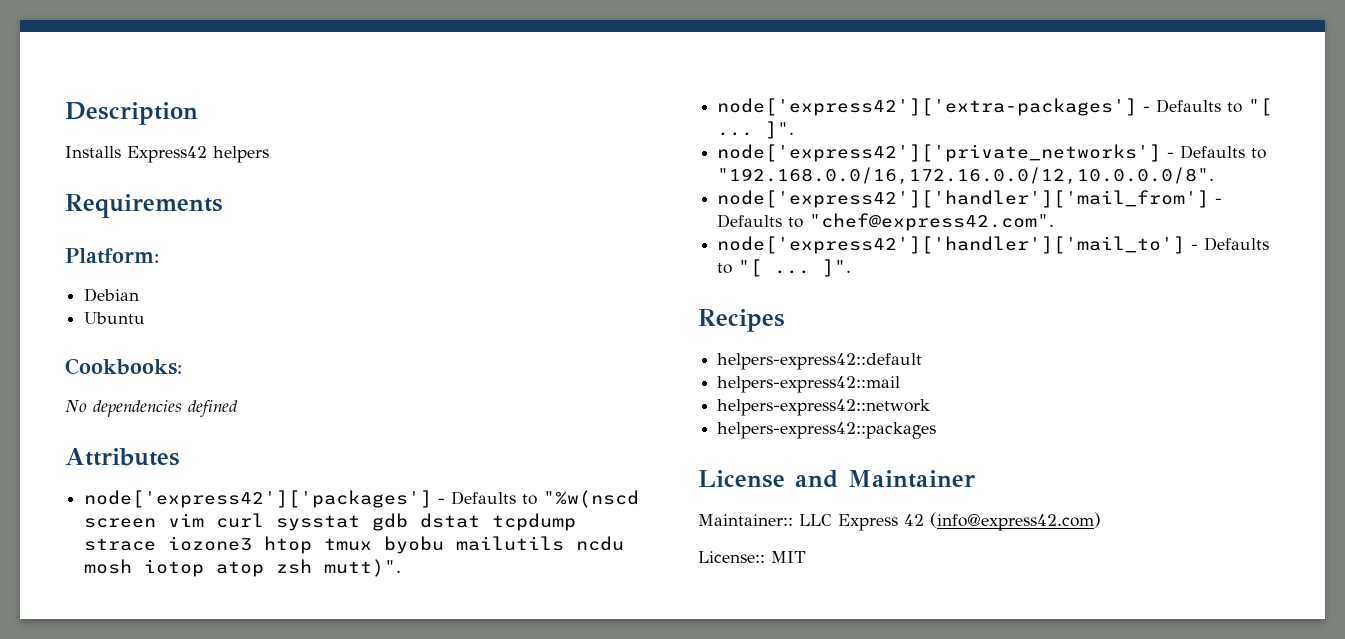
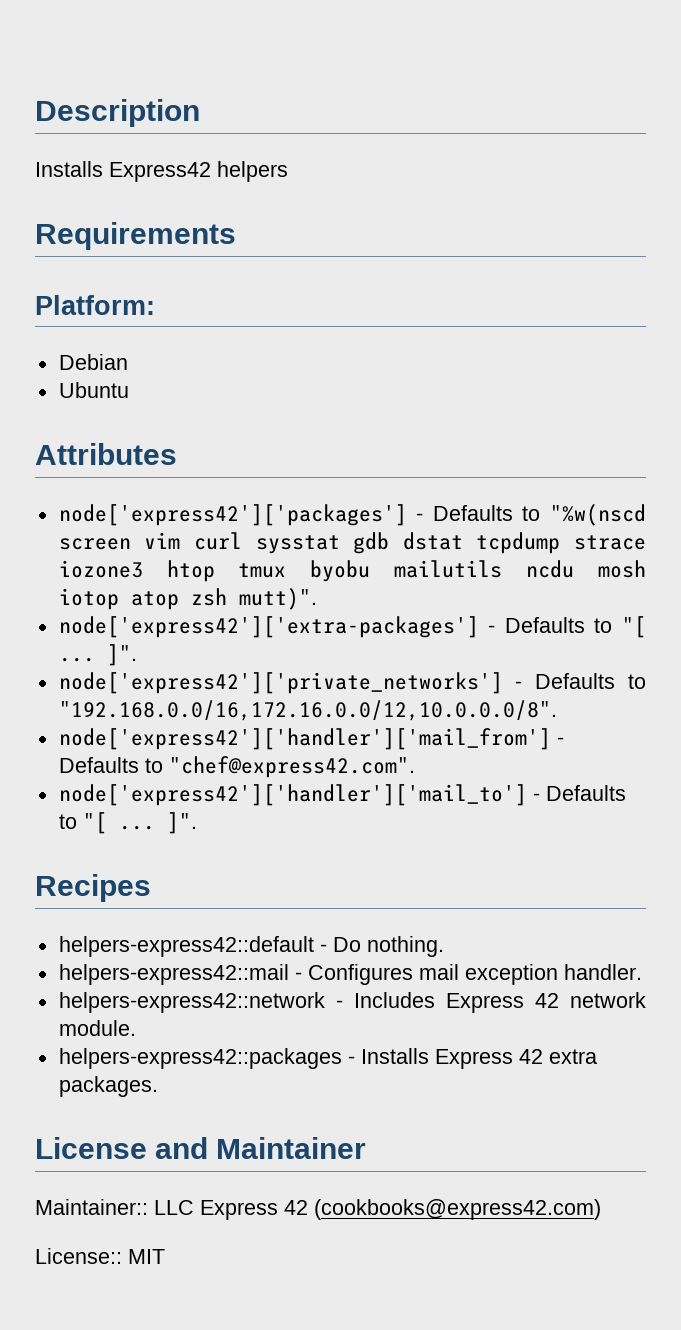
- Cookbooks:
- No dependencies defined
- helpers-express42::default
- helpers-express42::mail
- helpers-express42::network
- helpers-express42::packages
+ helpers-express42::default - Do nothing.
+ helpers-express42::mail - Configures mail exception handler.
+ helpers-express42::network - Includes Express 42 network module.
+ helpers-express42::packages - Installs Express 42 extra packages.
- Maintainer:: LLC Express 42 (info@express42.com)
+ Maintainer:: LLC Express 42 (cookbooks@express42.com)

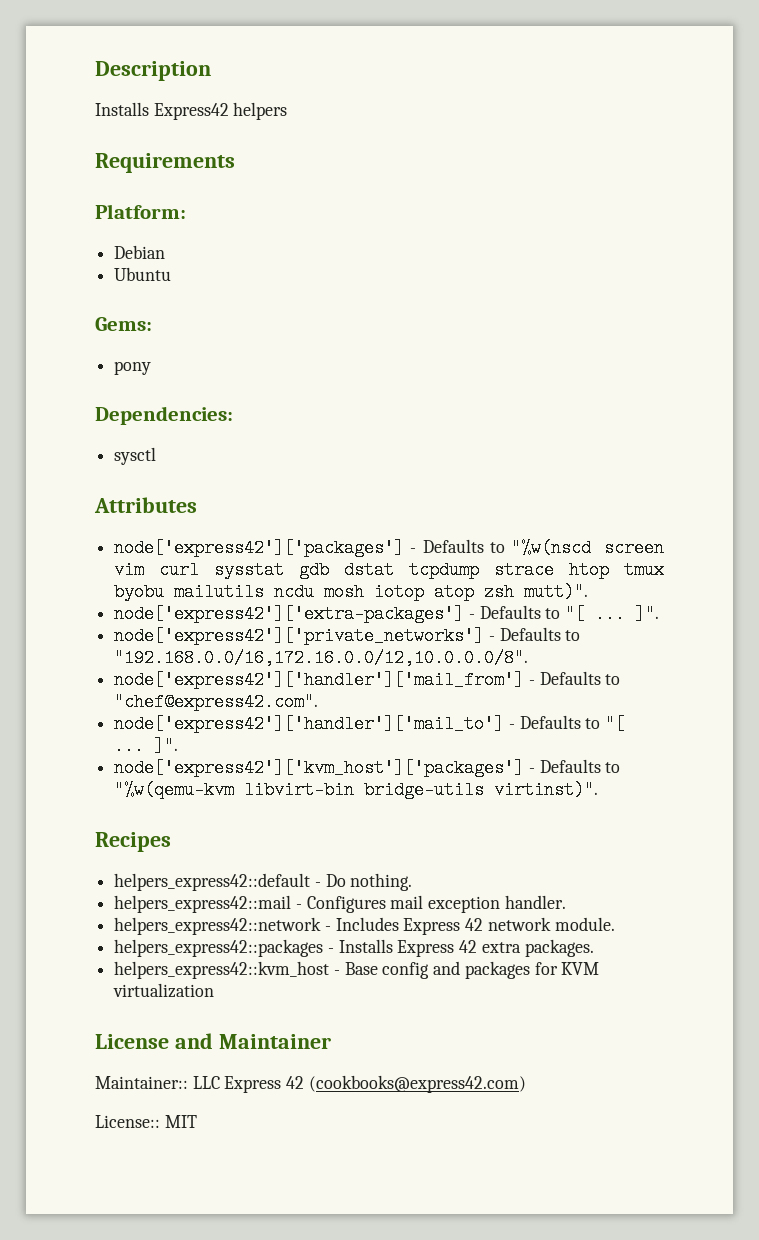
+ Gems:
+ pony
+ Dependencies:
+ sysctl
- node['express42']['packages'] - Defaults to "%w(nscd screen vim curl sysstat gdb dstat tcpdump strace iozone3 htop tmux byobu mailutils ncdu mosh iotop atop zsh mutt)".
+ node['express42']['packages'] - Defaults to "%w(nscd screen vim curl sysstat gdb dstat tcpdump strace htop tmux byobu mailutils ncdu mosh iotop atop zsh mutt)".
+ node['express42']['kvm_host']['packages'] - Defaults to "%w(qemu-kvm libvirt-bin bridge-utils virtinst)".
- helpers-express42::default - Do nothing.
+ helpers_express42::default - Do nothing.
- helpers-express42::mail - Configures mail exception handler.
+ helpers_express42::mail - Configures mail exception handler.
- helpers-express42::network - Includes Express 42 network module.
+ helpers_express42::network - Includes Express 42 network module.
- helpers-express42::packages - Installs Express 42 extra packages.
+ helpers_express42::packages - Installs Express 42 extra packages.
+ helpers_express42::kvm_host - Base config and packages for KVM virtualization

